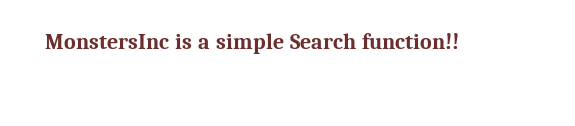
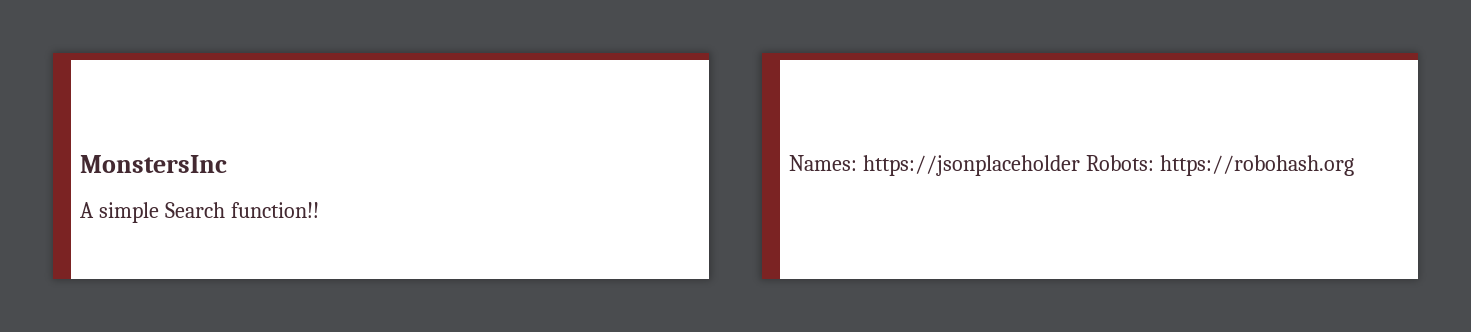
- MonstersInc is a simple Search function!!
+ MonstersInc
+ A simple Search function!!
+ Names: https://jsonplaceholder Robots: https://robohash.org

